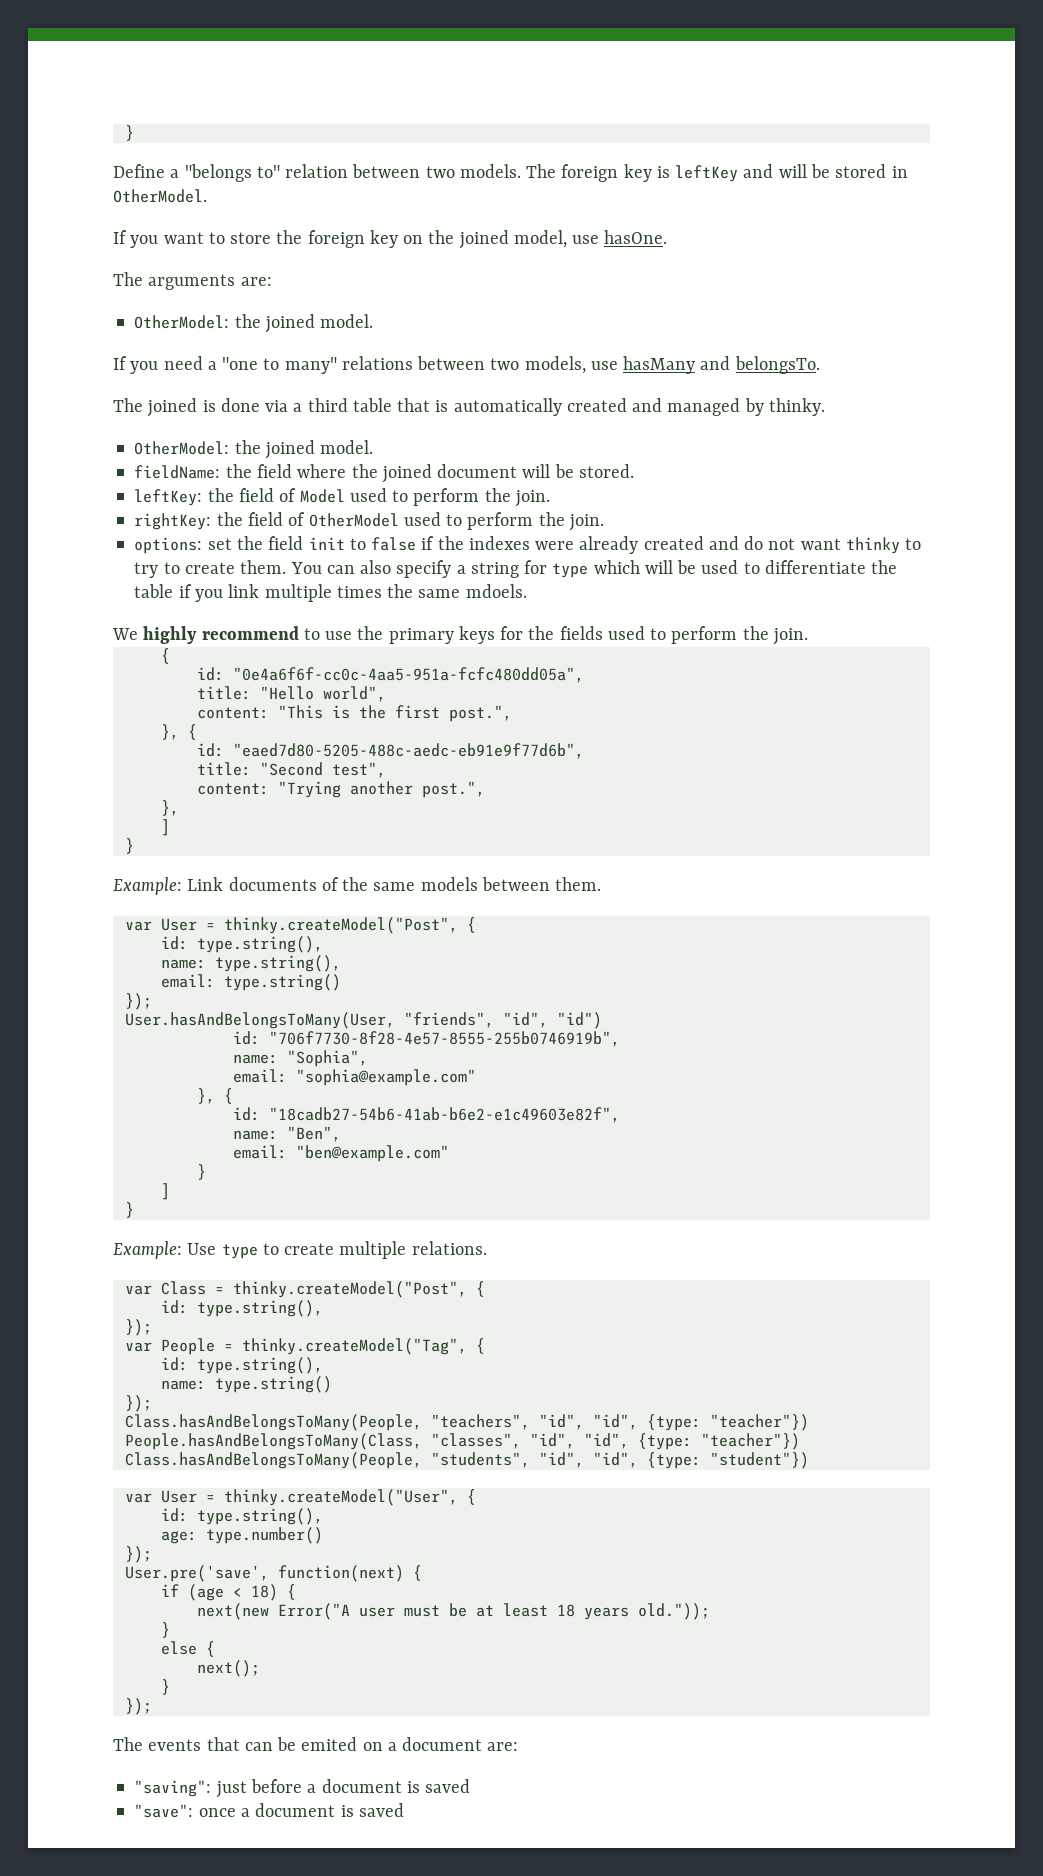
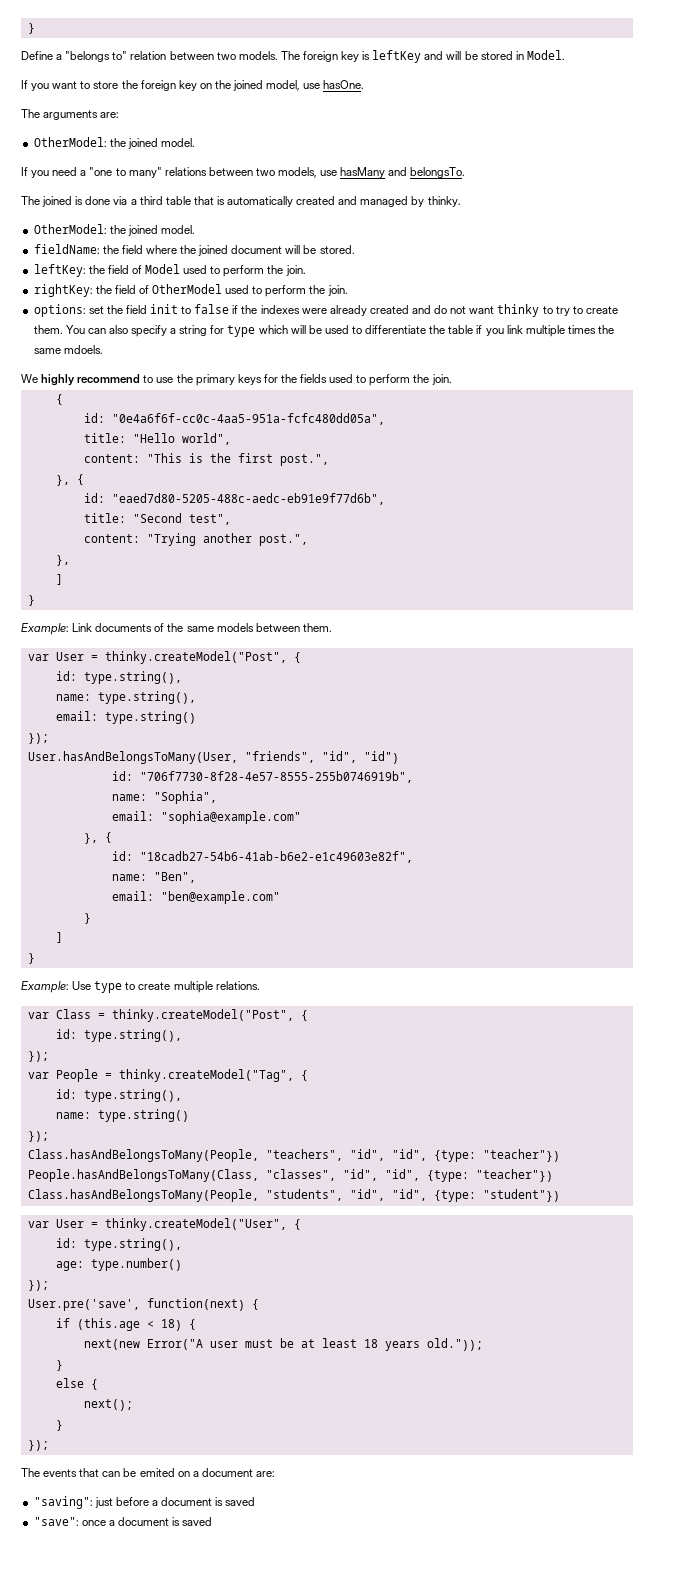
- The foreign key is leftKey and will be stored in OtherModel.
+ The foreign key is leftKey and will be stored in Model.
- if (age < 18) {
+ if (this.age < 18) {

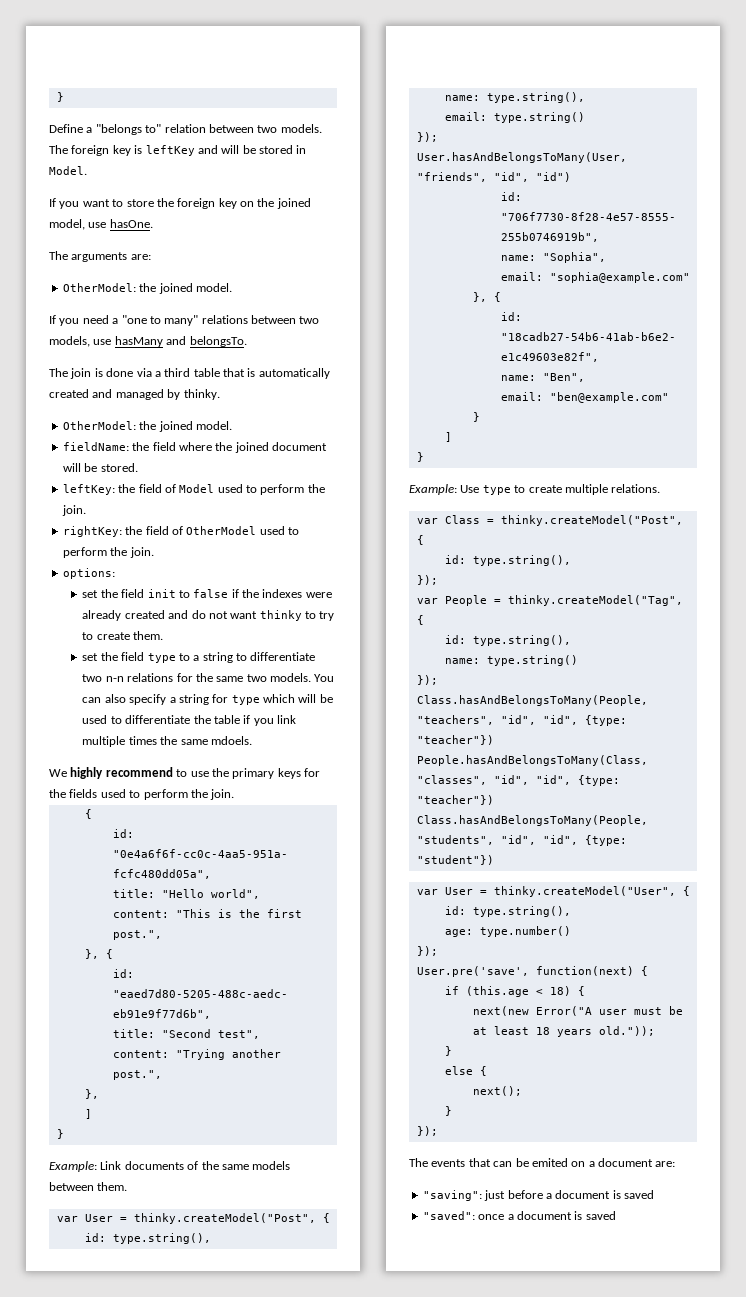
- The joined is done via a third table that is automatically created and managed by thinky.
+ The join is done via a third table that is automatically created and managed by thinky.
- options: set the field init to false if the indexes were already created and do not want thinky to try to create them.
+ options:
+ set the field init to false if the indexes were already created and do not want thinky to try to create them.
+ set the field type to a string to differentiate two n-n relations for the same two models.
- "save": once a document is saved
+ "saved": once a document is saved

